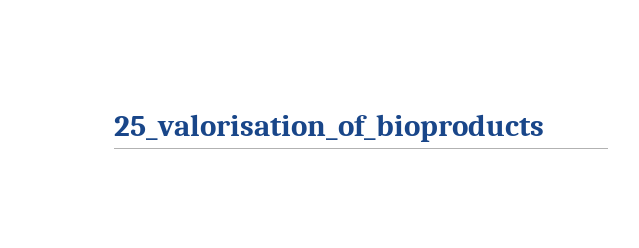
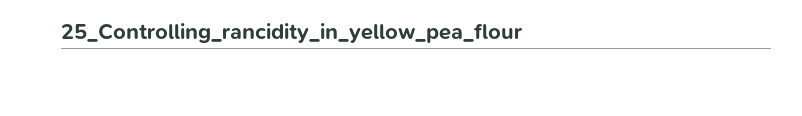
- 25_valorisation_of_bioproducts
+ 25_Controlling_rancidity_in_yellow_pea_flour

